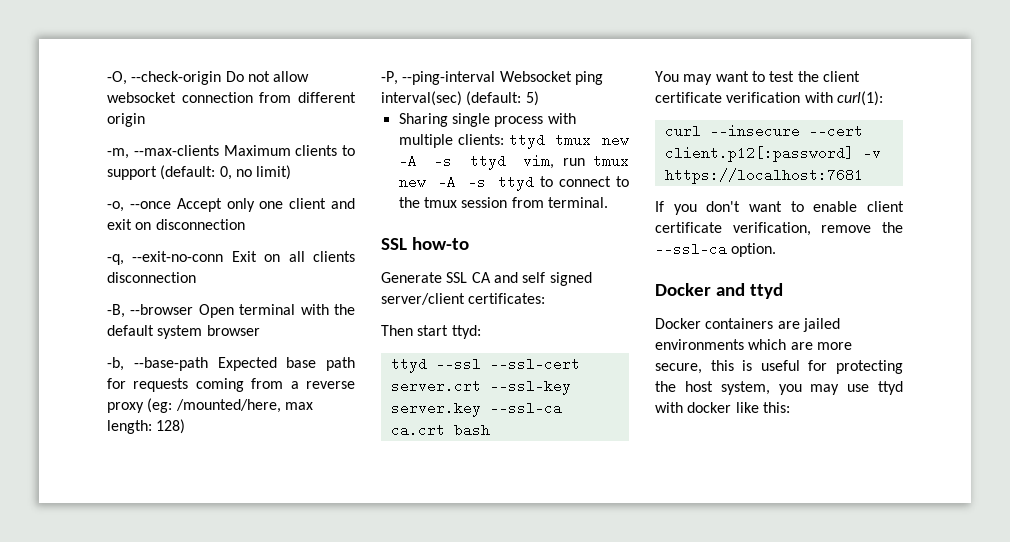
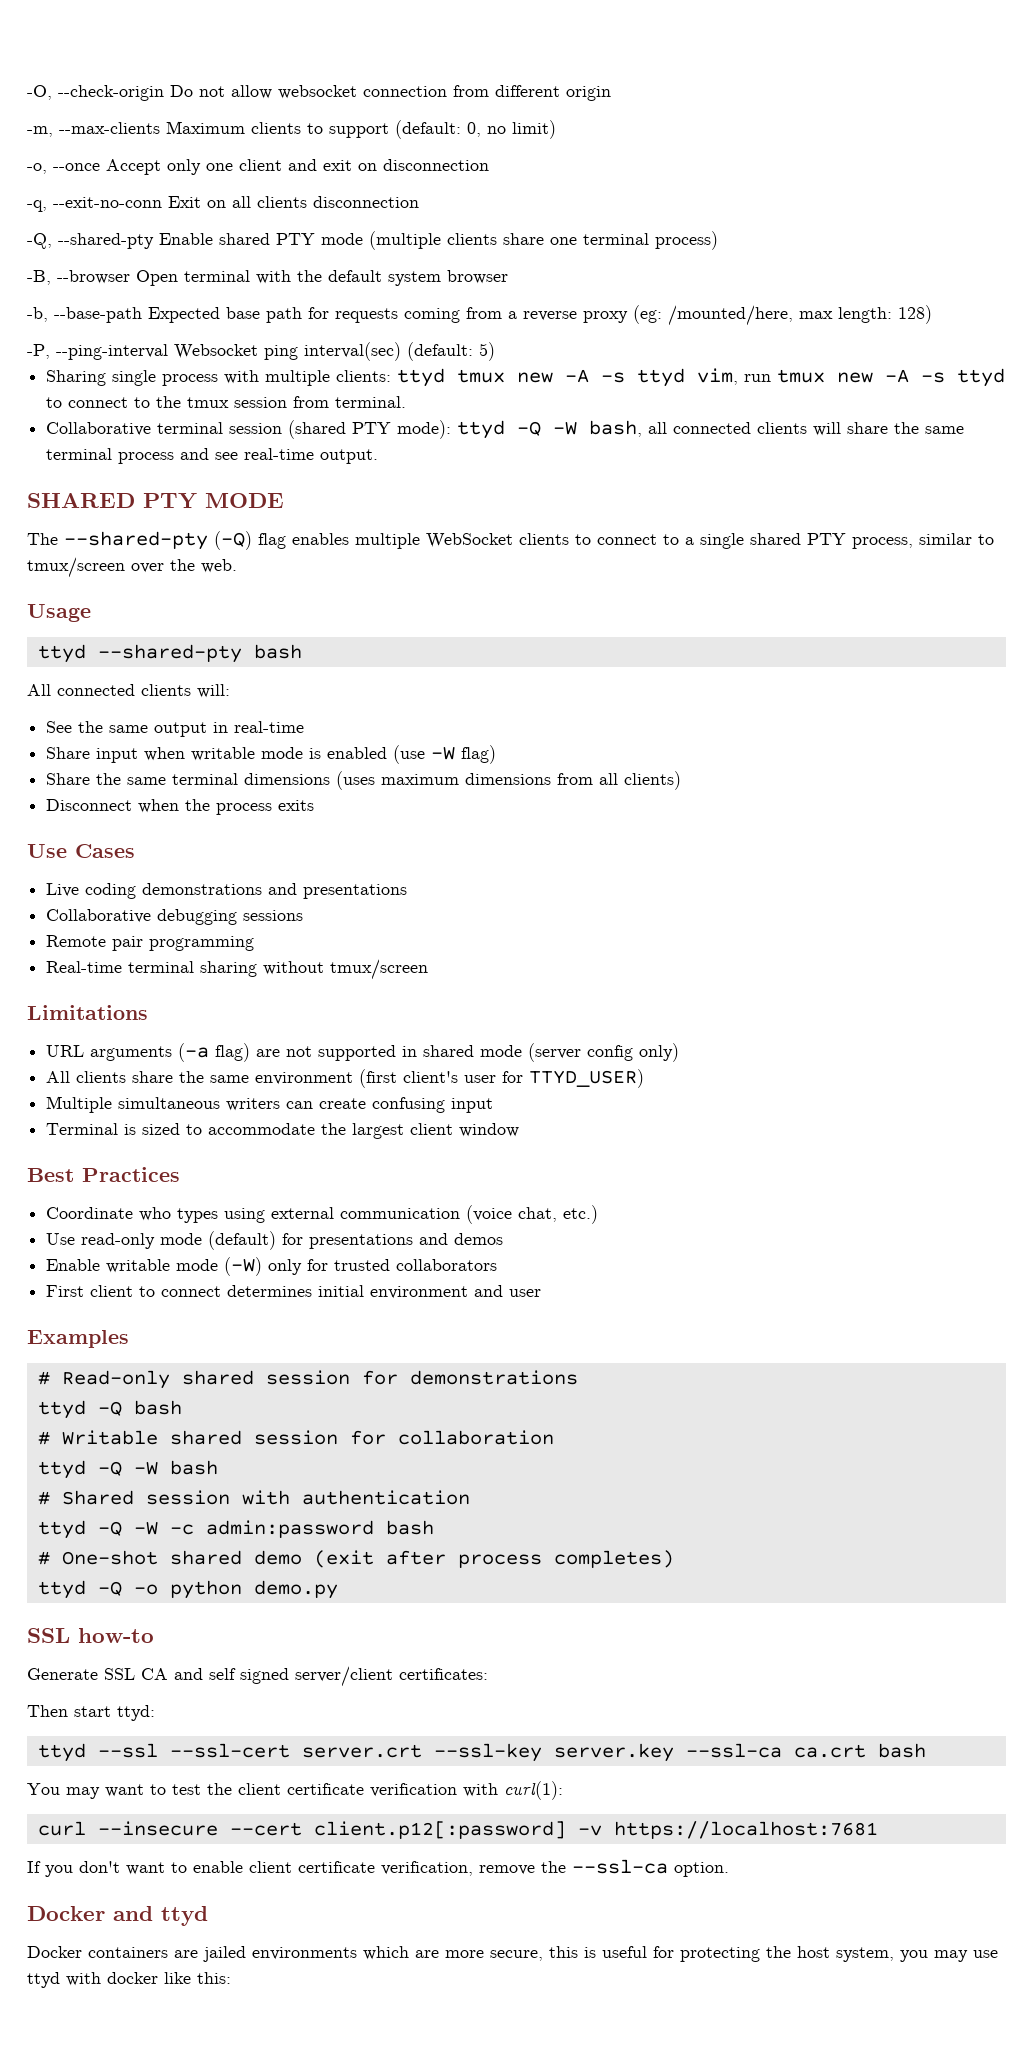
+ -Q, --shared-pty Enable shared PTY mode (multiple clients share one terminal process)
+ Collaborative terminal session (shared PTY mode): ttyd -Q -W bash, all connected clients will share the same terminal process and see real-time output.
+ SHARED PTY MODE
+ The --shared-pty (-Q) flag enables multiple WebSocket clients to connect to a single shared PTY process, similar to tmux/screen over the web.
+ Usage
+ ttyd --shared-pty bash
+ All connected clients will:
+ See the same output in real-time
+ Share input when writable mode is enabled (use -W flag)
+ Share the same terminal dimensions (uses maximum dimensions from all clients)
+ Disconnect when the process exits
+ Use Cases
+ Live coding demonstrations and presentations
+ Collaborative debugging sessions
+ Remote pair programming
+ Real-time terminal sharing without tmux/screen
+ Limitations
+ URL arguments (-a flag) are not supported in shared mode (server config only)
+ All clients share the same environment (first client's user for TTYD_USER)
+ Multiple simultaneous writers can create confusing input
+ Terminal is sized to accommodate the largest client window
+ Best Practices
+ Coordinate who types using external communication (voice chat, etc.)
+ Use read-only mode (default) for presentations and demos
+ Enable writable mode (-W) only for trusted collaborators
+ First client to connect determines initial environment and user
+ Examples
+ # Read-only shared session for demonstrations
+ ttyd -Q bash
+ # Writable shared session for collaboration
+ ttyd -Q -W bash
+ # Shared session with authentication
+ ttyd -Q -W -c admin:password bash
+ # One-shot shared demo (exit after process completes)
+ ttyd -Q -o python demo.py

